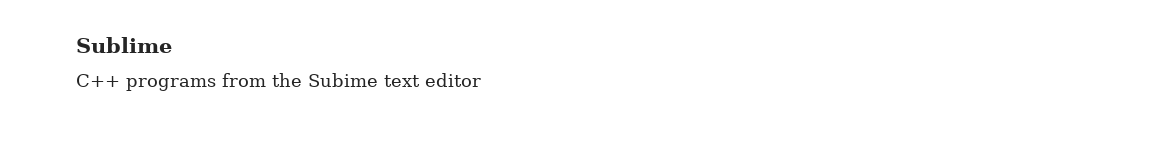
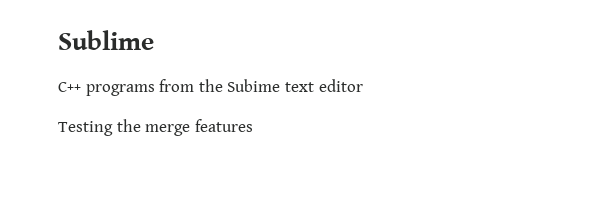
+ Testing the merge features

